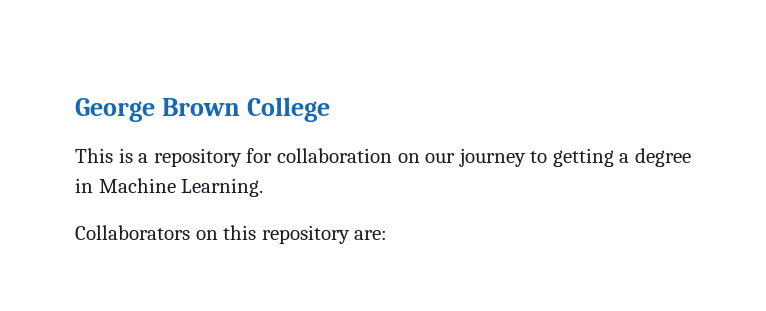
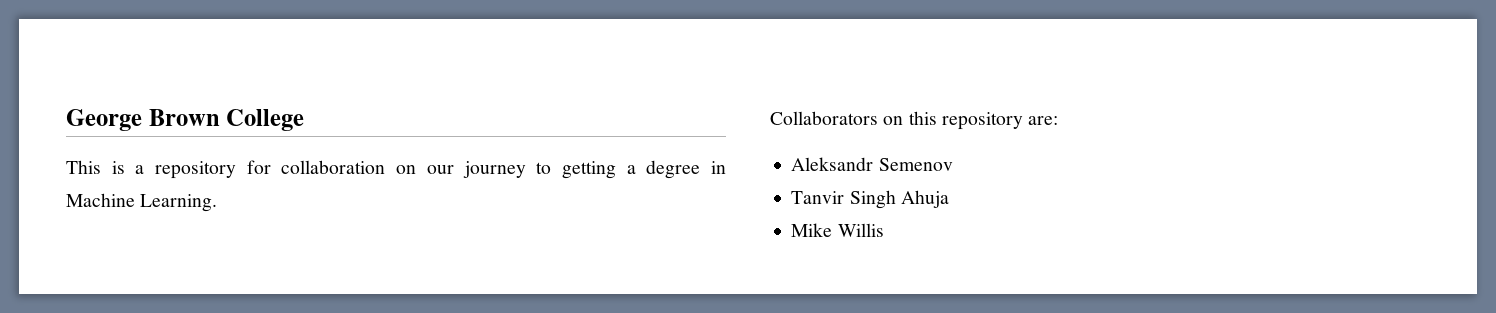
+ Aleksandr Semenov
+ Tanvir Singh Ahuja
+ Mike Willis

